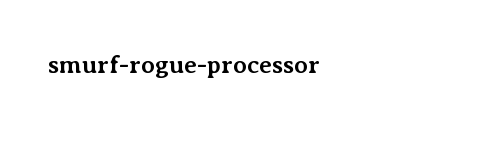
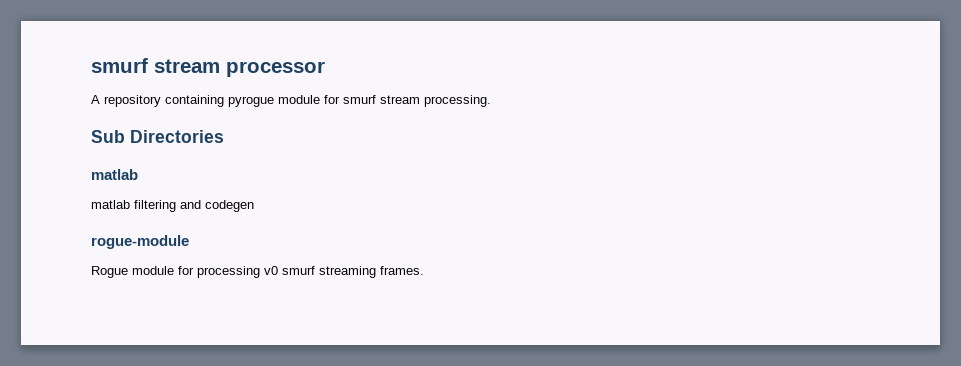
- smurf-rogue-processor
+ smurf stream processor
+ A repository containing pyrogue module for smurf stream processing.
+ Sub Directories
+ matlab
+ matlab filtering and codegen
+ rogue-module
+ Rogue module for processing v0 smurf streaming frames.

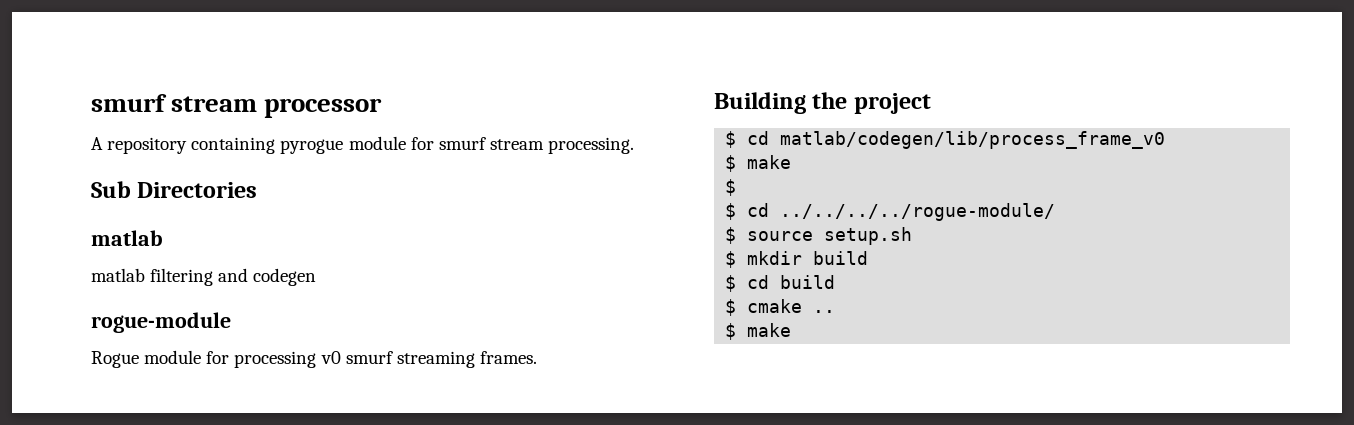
+ Building the project
+ $ cd matlab/codegen/lib/process_frame_v0
+ $ make
+ $
+ $ cd ../../../../rogue-module/
+ $ source setup.sh
+ $ mkdir build
+ $ cd build
+ $ cmake ..
+ $ make

